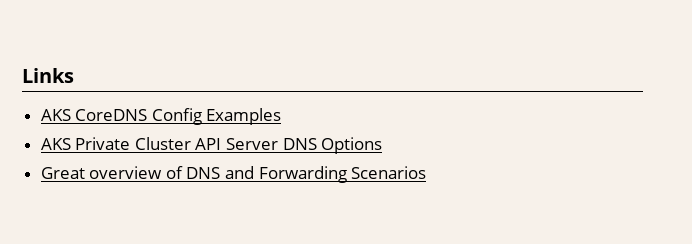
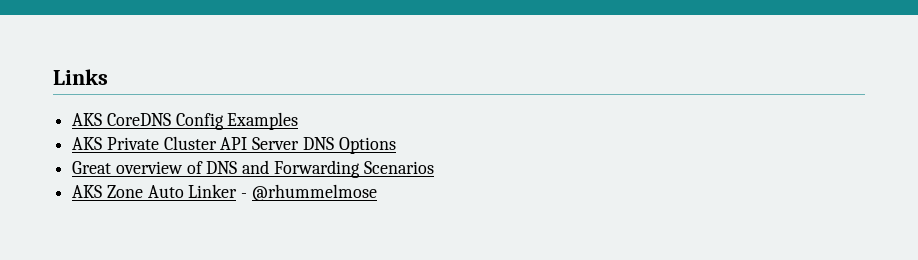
+ AKS Zone Auto Linker - @rhummelmose

